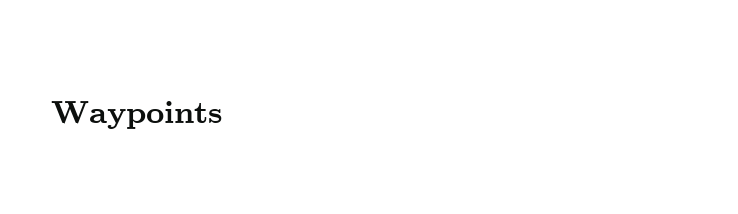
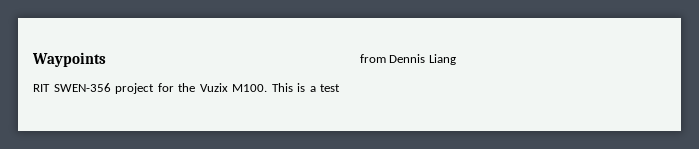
+ RIT SWEN-356 project for the Vuzix M100. This is a test from Dennis Liang

